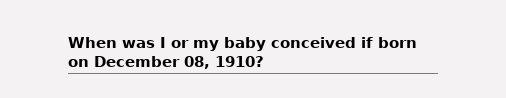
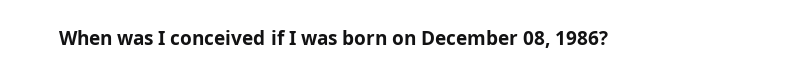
- When was I or my baby conceived if born on December 08, 1910?
+ When was I conceived if I was born on December 08, 1986?

